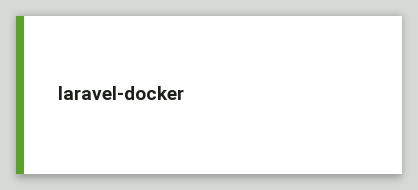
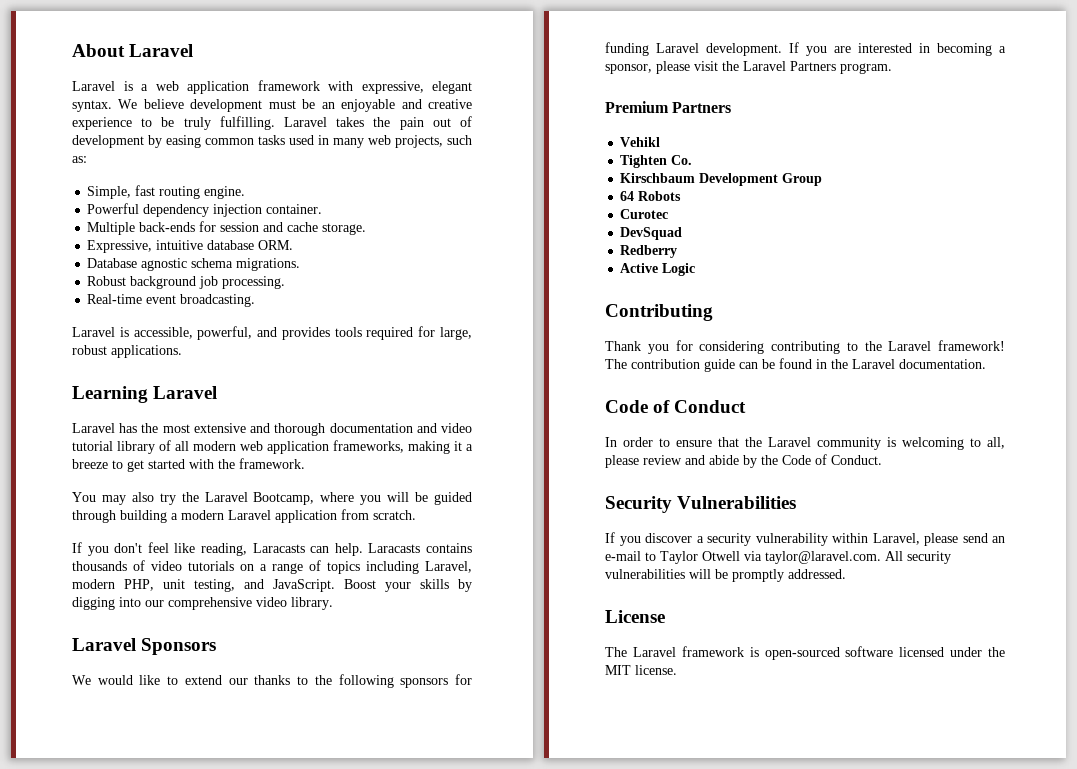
- laravel-docker
+ About Laravel
+ Laravel is a web application framework with expressive, elegant syntax. We believe development must be an enjoyable and creative experience to be truly fulfilling. Laravel takes the pain out of development by easing common tasks used in many web projects, such as:
+ Simple, fast routing engine.
+ Powerful dependency injection container.
+ Multiple back-ends for session and cache storage.
+ Expressive, intuitive database ORM.
+ Database agnostic schema migrations.
+ Robust background job processing.
+ Real-time event broadcasting.
+ Laravel is accessible, powerful, and provides tools required for large, robust applications.
+ Learning Laravel
+ Laravel has the most extensive and thorough documentation and video tutorial library of all modern web application frameworks, making it a breeze to get started with the framework.
+ You may also try the Laravel Bootcamp, where you will be guided through building a modern Laravel application from scratch.
+ If you don't feel like reading, Laracasts can help. Laracasts contains thousands of video tutorials on a range of topics including Laravel, modern PHP, unit testing, and JavaScript. Boost your skills by digging into our comprehensive video library.
+ Laravel Sponsors
+ We would like to extend our thanks to the following sponsors for funding Laravel development. If you are interested in becoming a sponsor, please visit the Laravel Partners program.
+ Premium Partners
+ Vehikl
+ Tighten Co.
+ Kirschbaum Development Group
+ 64 Robots
+ Curotec
+ DevSquad
+ Redberry
+ Active Logic
+ Contributing
+ Thank you for considering contributing to the Laravel framework! The contribution guide can be found in the Laravel documentation.
+ Code of Conduct
+ In order to ensure that the Laravel community is welcoming to all, please review and abide by the Code of Conduct.
+ Security Vulnerabilities
+ If you discover a security vulnerability within Laravel, please send an e-mail to Taylor Otwell via taylor@laravel.com. All security vulnerabilities will be promptly addressed.
+ License
+ The Laravel framework is open-sourced software licensed under the MIT license.

